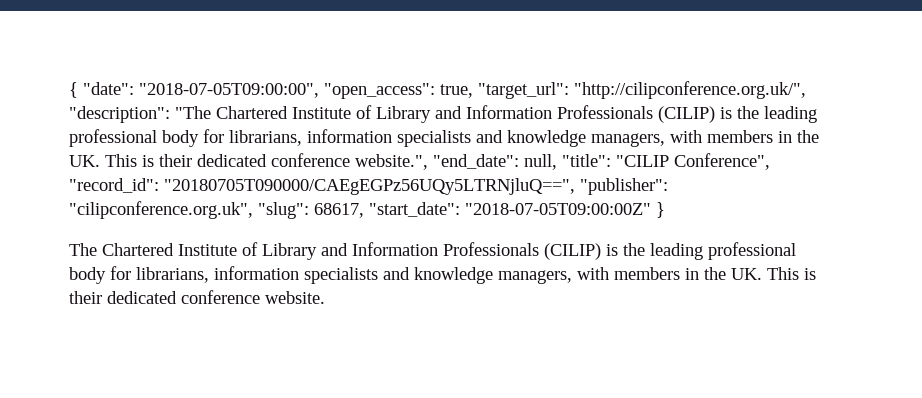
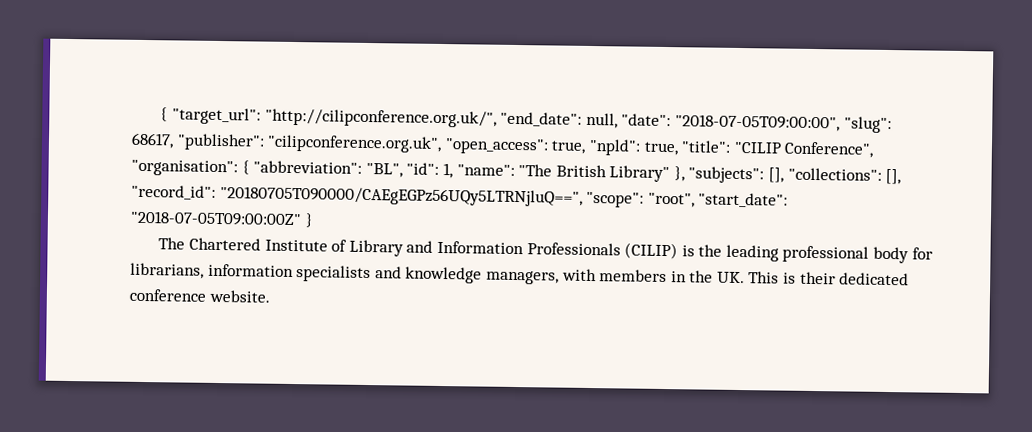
- { "date": "2018-07-05T09:00:00", "open_access": true, "target_url": "http://cilipconference.org.uk/", "description": "The Chartered Institute of Library and Information Professionals (CILIP) is the leading professional body for librarians, information specialists and knowledge managers, with members in the UK. This is their dedicated conference website.", "end_date": null, "title": "CILIP Conference", "record_id": "20180705T090000/CAEgEGPz56UQy5LTRNjluQ==", "publisher": "cilipconference.org.uk", "slug": 68617, "start_date": "2018-07-05T09:00:00Z" }
+ { "target_url": "http://cilipconference.org.uk/", "end_date": null, "date": "2018-07-05T09:00:00", "slug": 68617, "publisher": "cilipconference.org.uk", "open_access": true, "npld": true, "title": "CILIP Conference", "organisation": { "abbreviation": "BL", "id": 1, "name": "The British Library" }, "subjects": [], "collections": [], "record_id": "20180705T090000/CAEgEGPz56UQy5LTRNjluQ==", "scope": "root", "start_date": "2018-07-05T09:00:00Z" }

